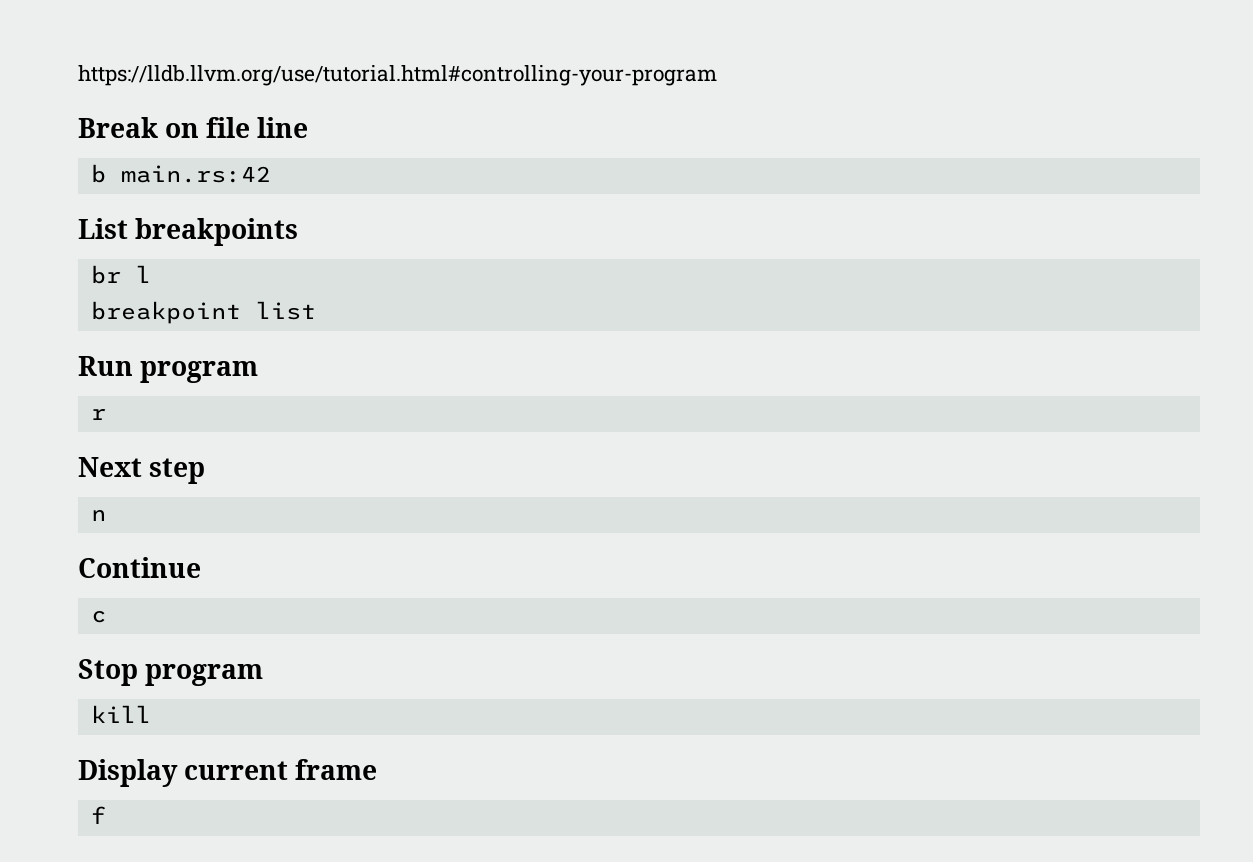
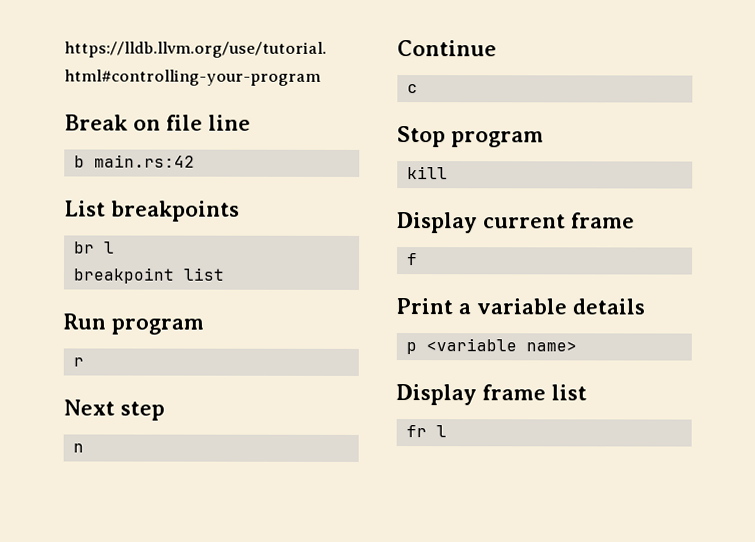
+ Print a variable details
+ p <variable name>
+ Display frame list
+ fr l

